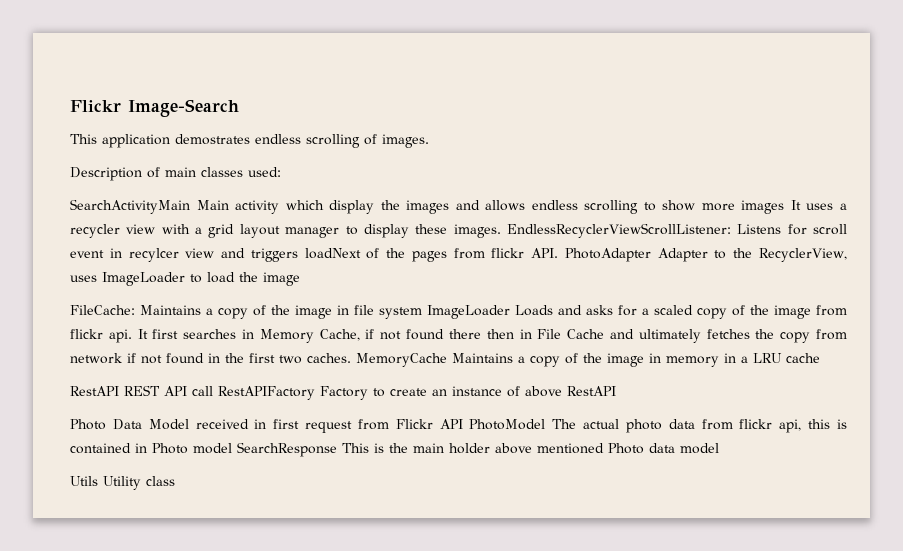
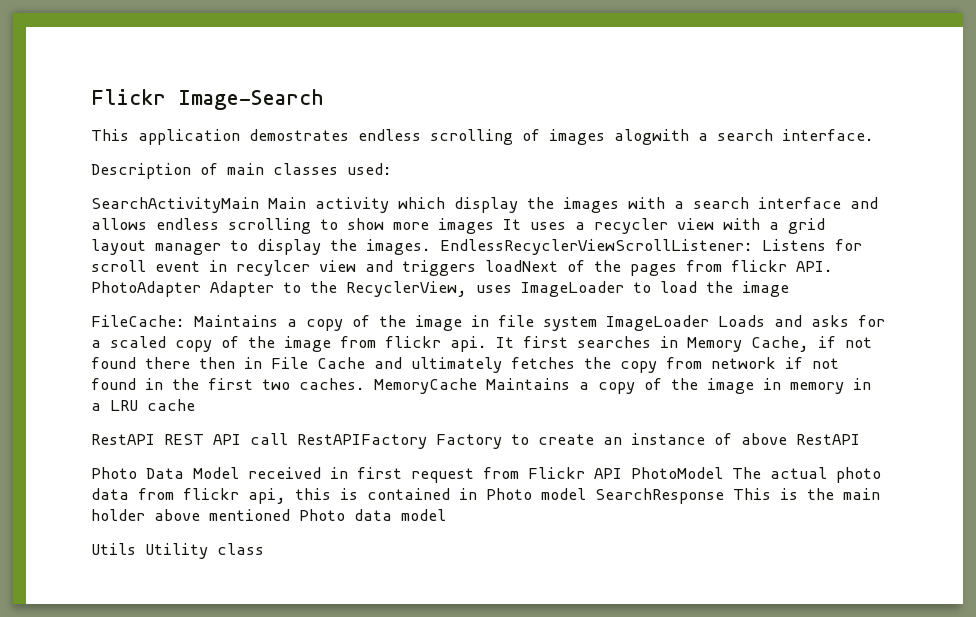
- This application demostrates endless scrolling of images.
+ This application demostrates endless scrolling of images alogwith a search interface.
- SearchActivityMain Main activity which display the images and allows endless scrolling to show more images It uses a recycler view with a grid layout manager to display these images.
+ SearchActivityMain Main activity which display the images with a search interface and allows endless scrolling to show more images It uses a recycler view with a grid layout manager to display the images.

